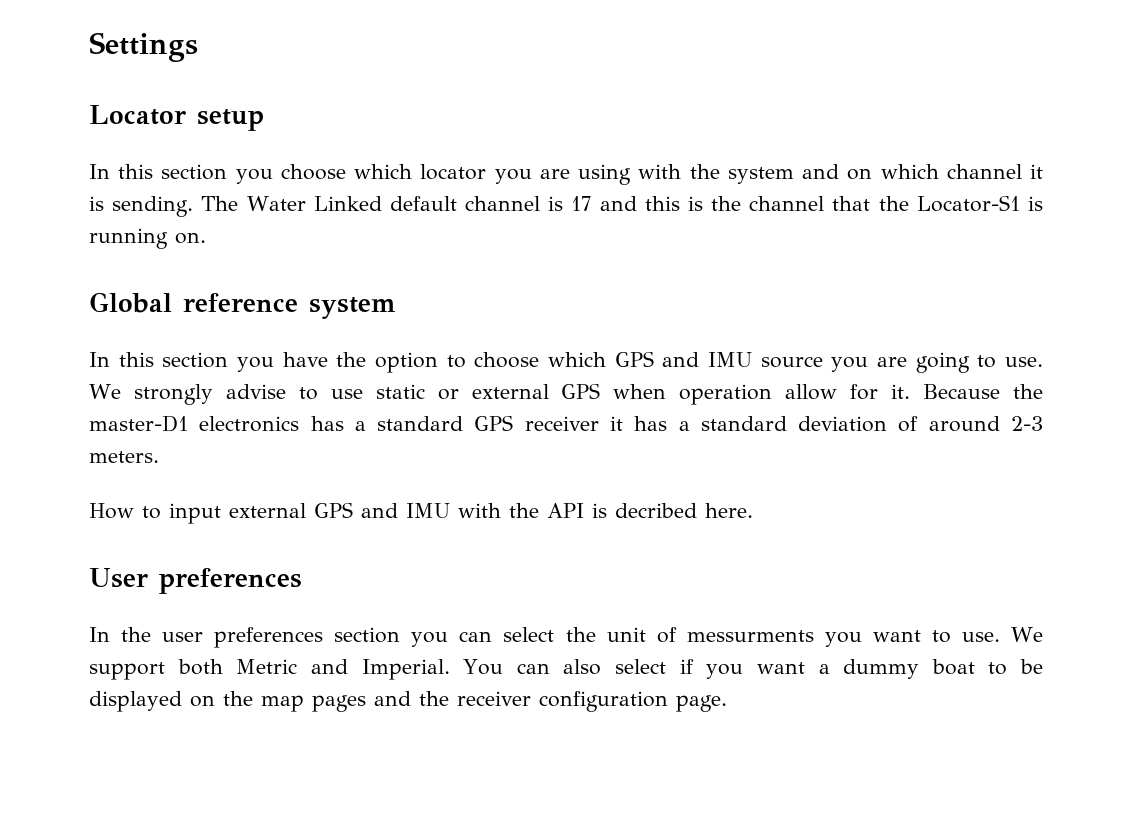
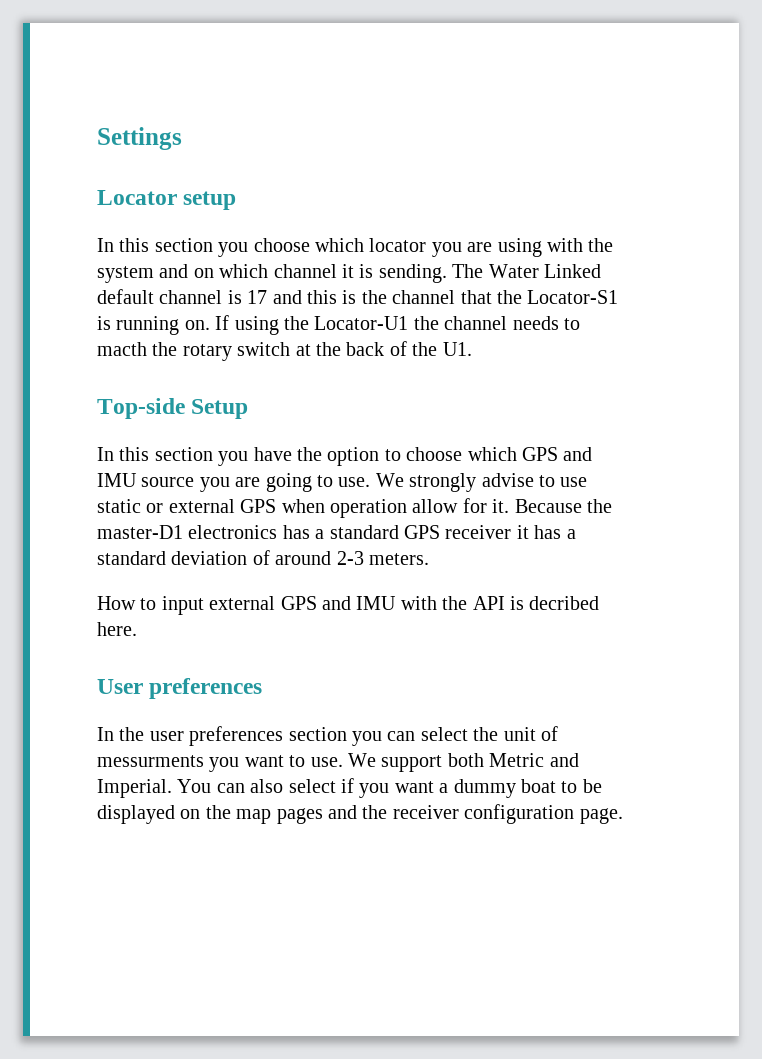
- The Water Linked default channel is 17 and this is the channel that the Locator-S1 is running on.
- Global reference system
+ The Water Linked default channel is 17 and this is the channel that the Locator-S1 is running on. If using the Locator-U1 the channel needs to macth the rotary switch at the back of the U1.
+ Top-side Setup

